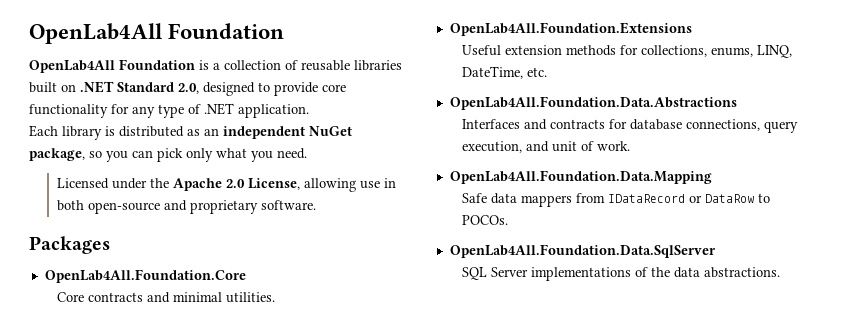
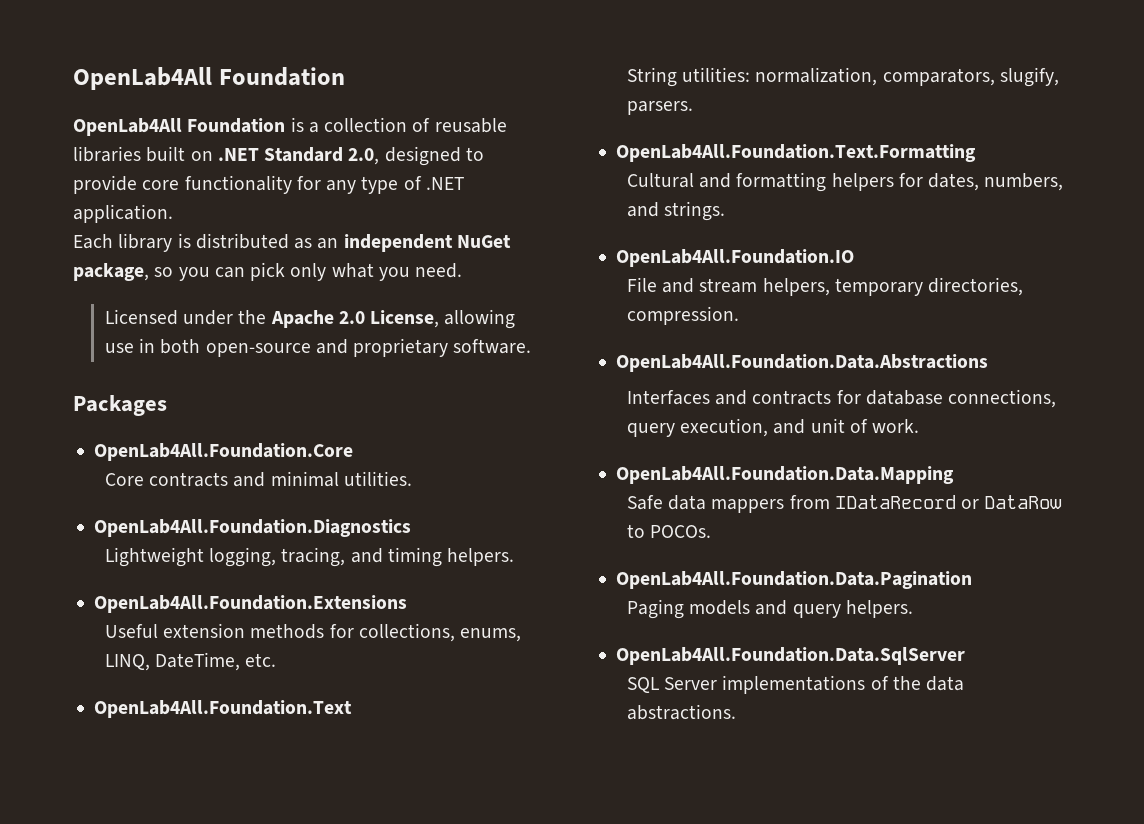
+ OpenLab4All.Foundation.Diagnostics
+ Lightweight logging, tracing, and timing helpers.
+ OpenLab4All.Foundation.Text
+ String utilities: normalization, comparators, slugify, parsers.
+ OpenLab4All.Foundation.Text.Formatting
+ Cultural and formatting helpers for dates, numbers, and strings.
+ OpenLab4All.Foundation.IO
+ File and stream helpers, temporary directories, compression.
+ OpenLab4All.Foundation.Data.Pagination
+ Paging models and query helpers.

